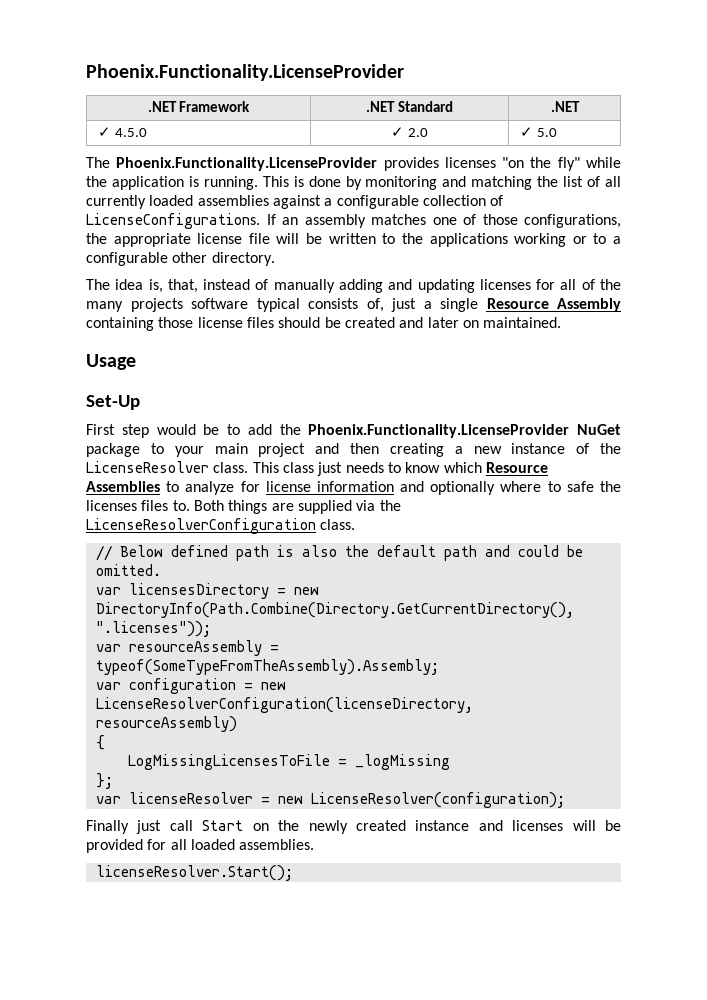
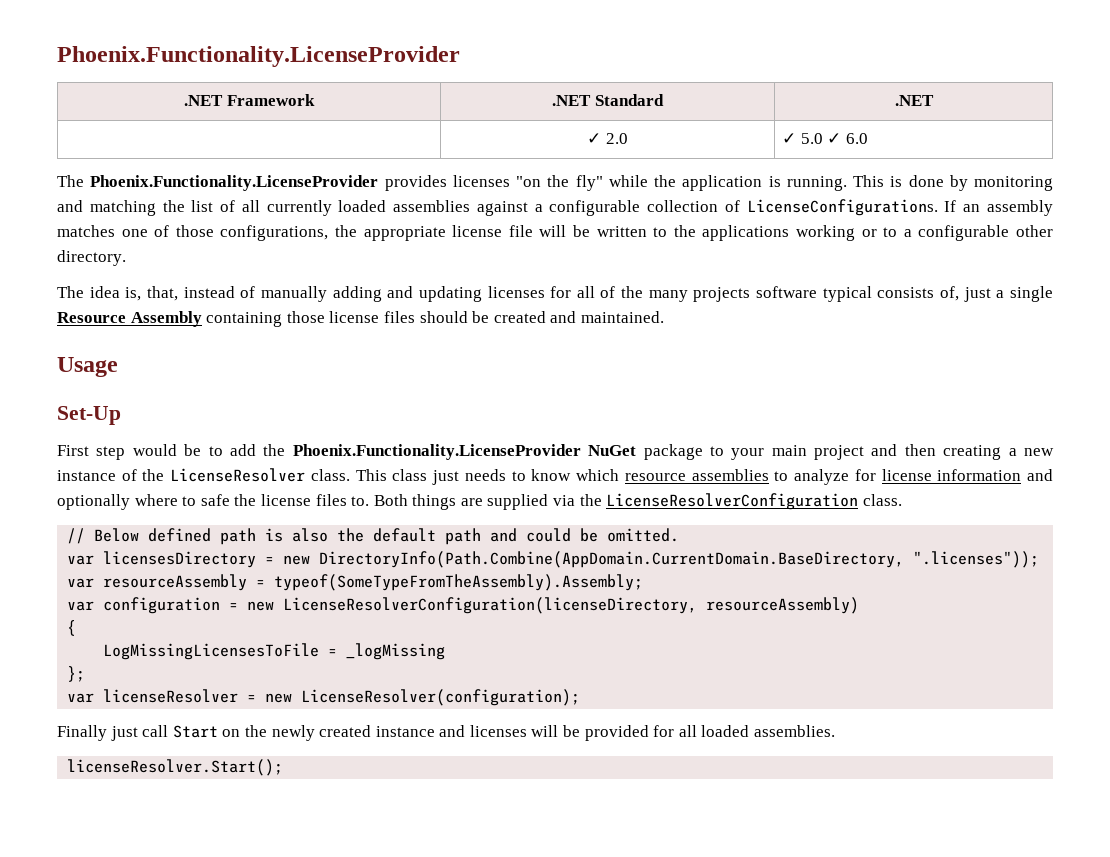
- ✓ 4.5.0 | ✓ 2.0 | ✓ 5.0
+ | ✓ 2.0 | ✓ 5.0 ✓ 6.0
- The idea is, that, instead of manually adding and updating licenses for all of the many projects software typical consists of, just a single Resource Assembly containing those license files should be created and later on maintained.
+ The idea is, that, instead of manually adding and updating licenses for all of the many projects software typical consists of, just a single Resource Assembly containing those license files should be created and maintained.
- This class just needs to know which Resource Assemblies to analyze for license information and optionally where to safe the licenses files to.
+ This class just needs to know which resource assemblies to analyze for license information and optionally where to safe the license files to.
- var licensesDirectory = new DirectoryInfo(Path.Combine(Directory.GetCurrentDirectory(), ".licenses"));
+ var licensesDirectory = new DirectoryInfo(Path.Combine(AppDomain.CurrentDomain.BaseDirectory, ".licenses"));

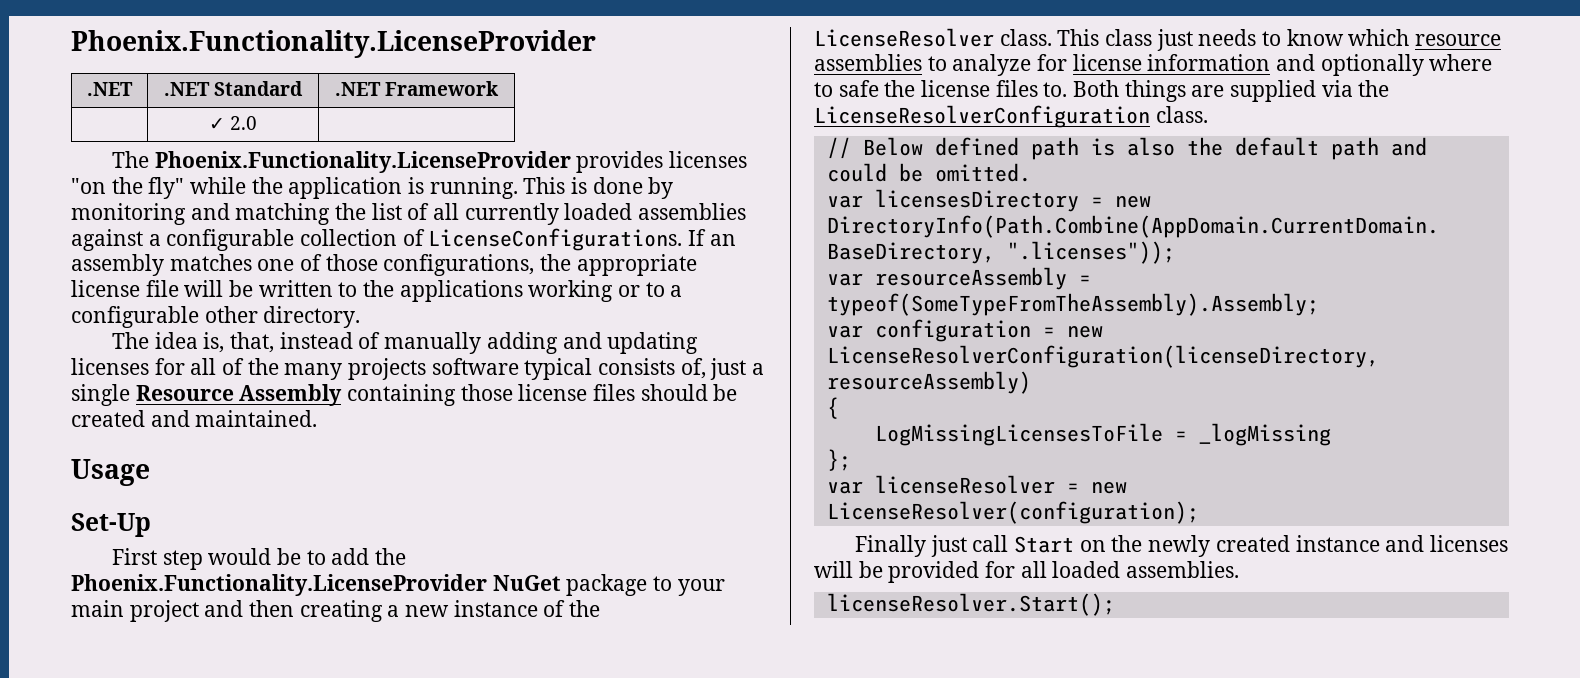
- .NET Framework | .NET Standard | .NET
+ .NET | .NET Standard | .NET Framework
- | ✓ 2.0 | ✓ 5.0 ✓ 6.0
+ | ✓ 2.0 |

